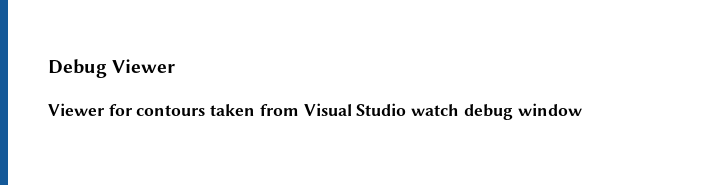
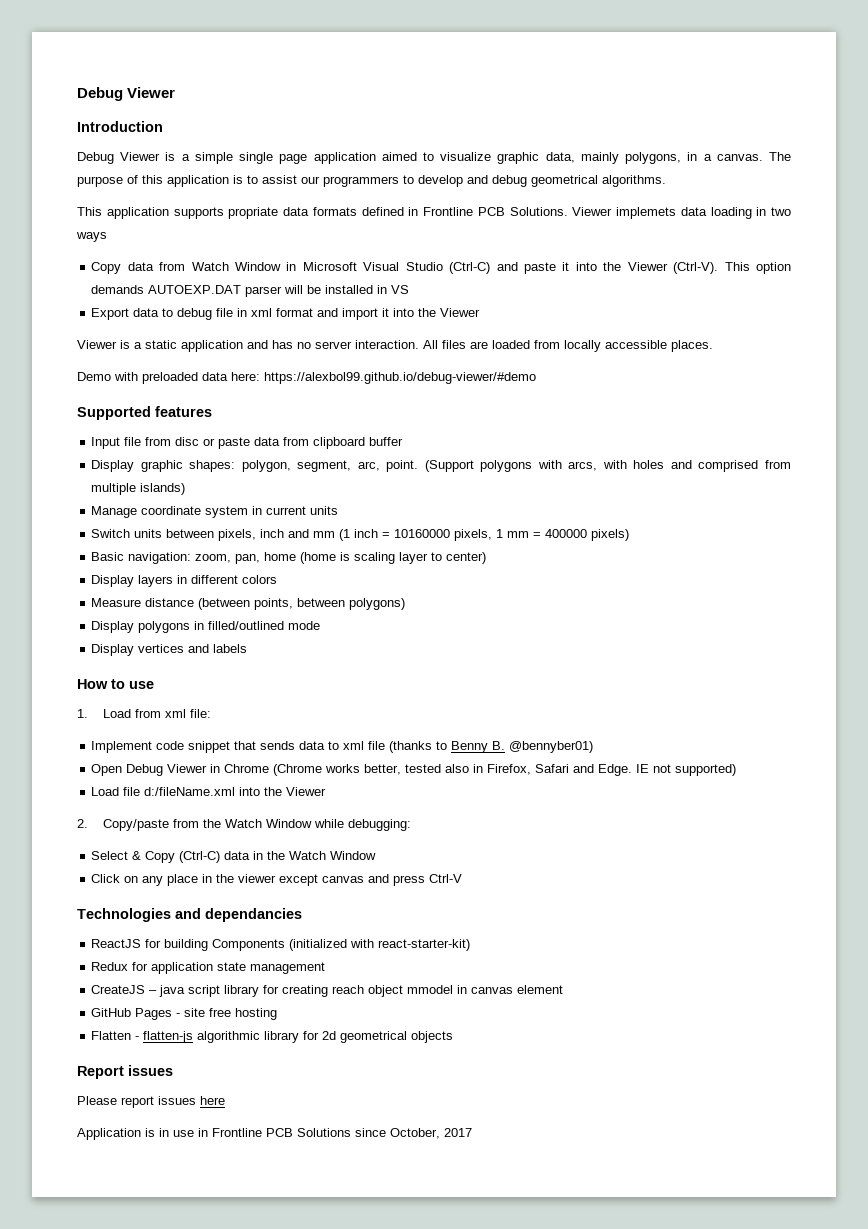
- Viewer for contours taken from Visual Studio watch debug window
+ Introduction
+ Debug Viewer is a simple single page application aimed to visualize graphic data, mainly polygons, in a canvas. The purpose of this application is to assist our programmers to develop and debug geometrical algorithms.
+ This application supports propriate data formats defined in Frontline PCB Solutions. Viewer implemets data loading in two ways
+ Copy data from Watch Window in Microsoft Visual Studio (Ctrl-C) and paste it into the Viewer (Ctrl-V). This option demands AUTOEXP.DAT parser will be installed in VS
+ Export data to debug file in xml format and import it into the Viewer
+ Viewer is a static application and has no server interaction. All files are loaded from locally accessible places.
+ Demo with preloaded data here: https://alexbol99.github.io/debug-viewer/#demo
+ Supported features
+ Input file from disc or paste data from clipboard buffer
+ Display graphic shapes: polygon, segment, arc, point. (Support polygons with arcs, with holes and comprised from multiple islands)
+ Manage coordinate system in current units
+ Switch units between pixels, inch and mm (1 inch = 10160000 pixels, 1 mm = 400000 pixels)
+ Basic navigation: zoom, pan, home (home is scaling layer to center)
+ Display layers in different colors
+ Measure distance (between points, between polygons)
+ Display polygons in filled/outlined mode
+ Display vertices and labels
+ How to use
+ 1. Load from xml file:
+ Implement code snippet that sends data to xml file (thanks to Benny B. @bennyber01)
+ Open Debug Viewer in Chrome (Chrome works better, tested also in Firefox, Safari and Edge. IE not supported)
+ Load file d:/fileName.xml into the Viewer
+ 2. Copy/paste from the Watch Window while debugging:
+ Select & Copy (Ctrl-C) data in the Watch Window
+ Click on any place in the viewer except canvas and press Ctrl-V
+ Technologies and dependancies
+ ReactJS for building Components (initialized with react-starter-kit)
+ Redux for application state management
+ CreateJS – java script library for creating reach object mmodel in canvas element
+ GitHub Pages - site free hosting
+ Flatten - flatten-js algorithmic library for 2d geometrical objects
+ Report issues
+ Please report issues here
+ Application is in use in Frontline PCB Solutions since October, 2017

